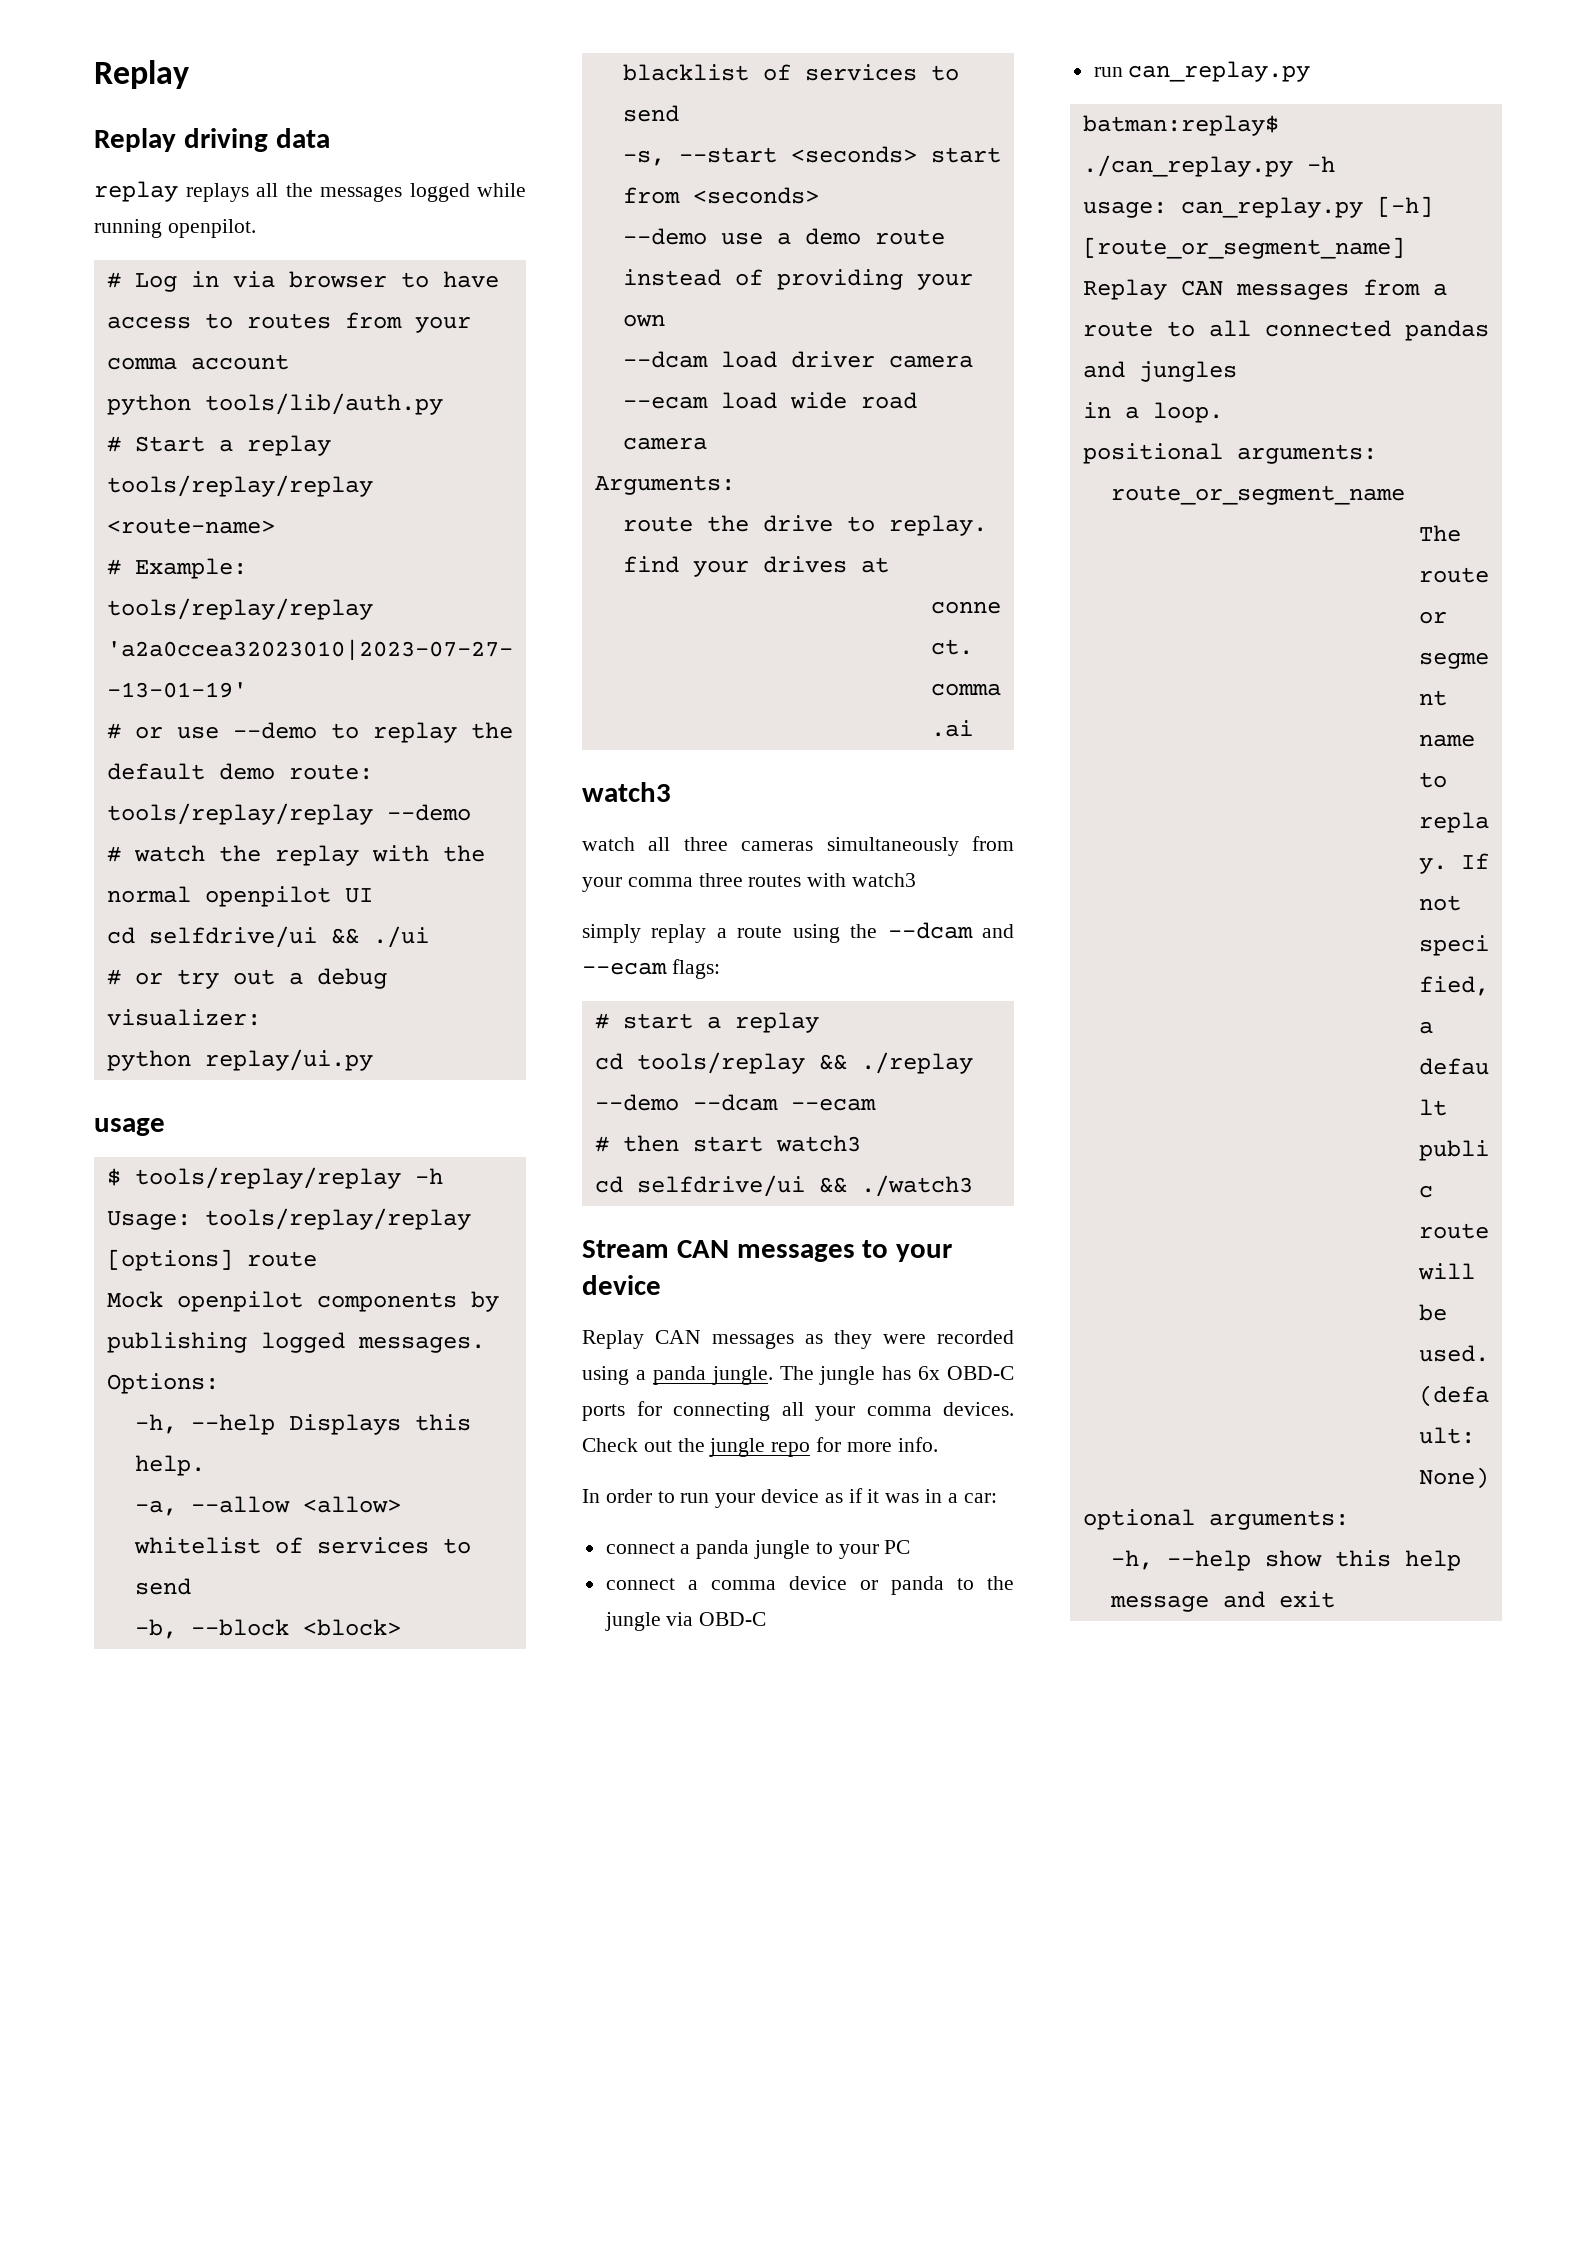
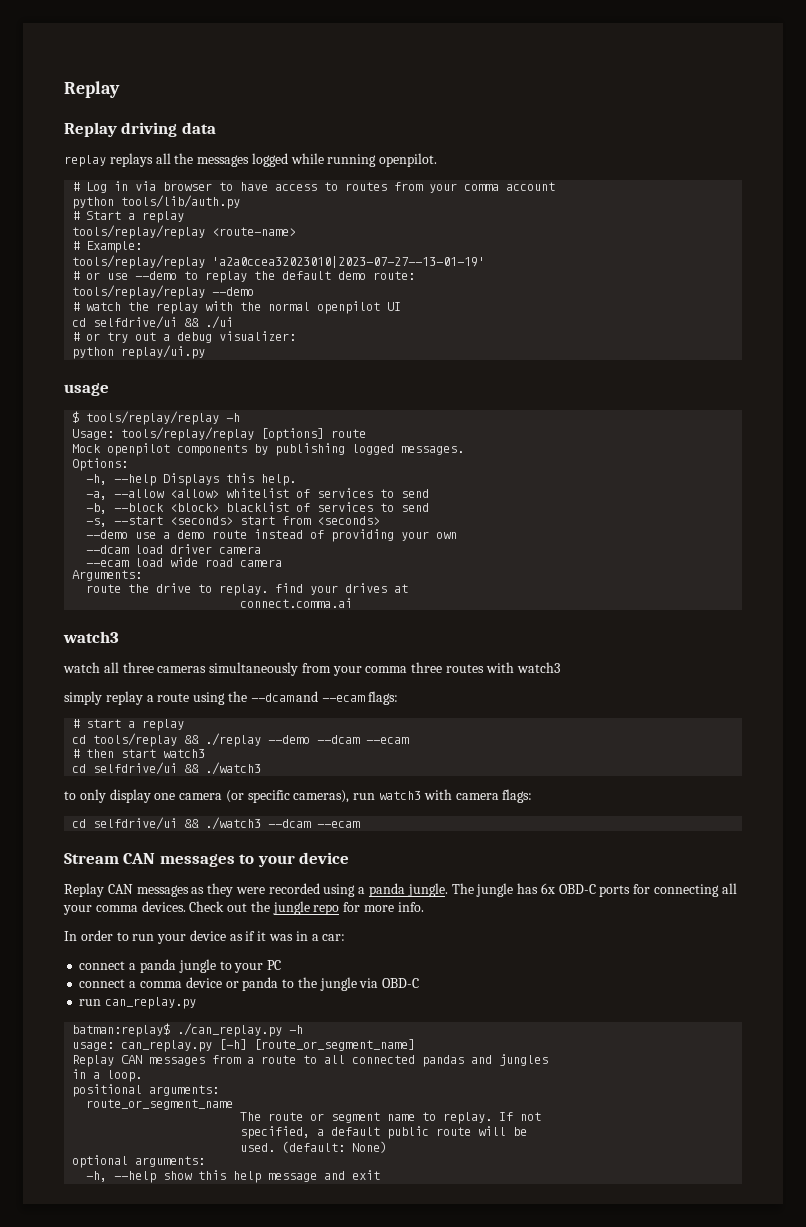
+ to only display one camera (or specific cameras), run watch3 with camera flags:
+ cd selfdrive/ui && ./watch3 --dcam --ecam

